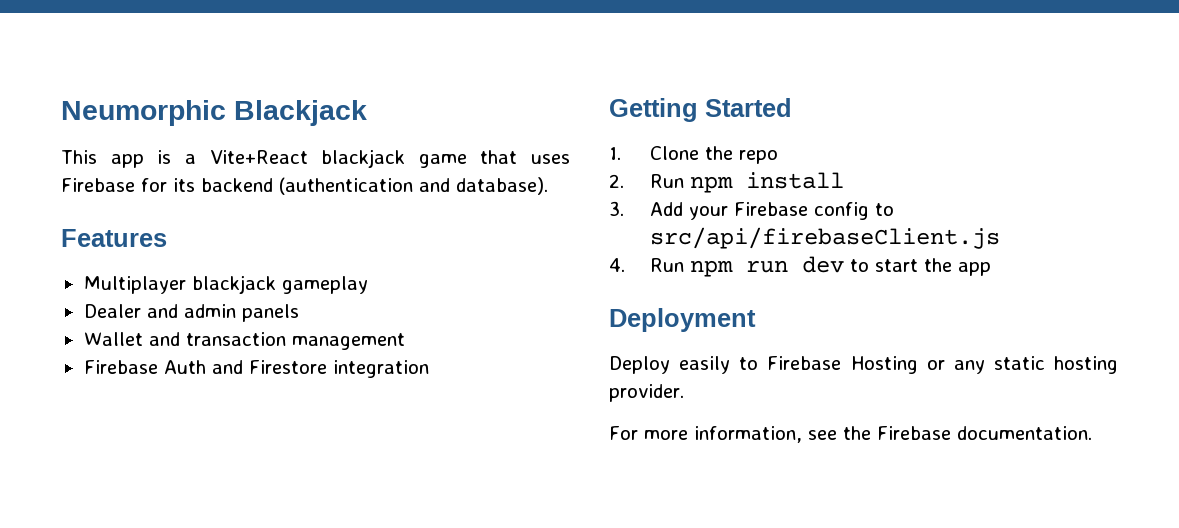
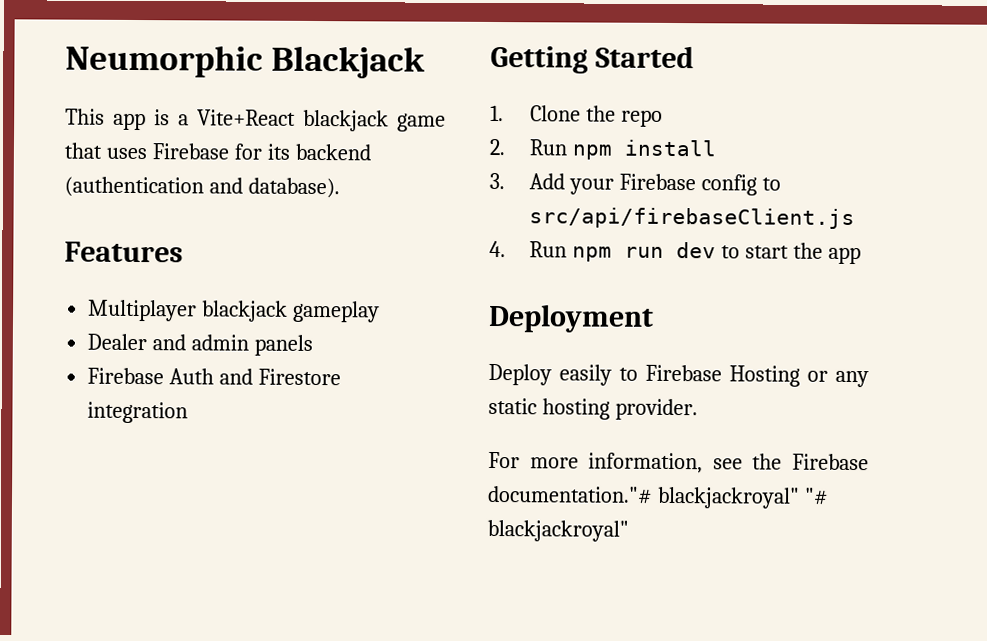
- Wallet and transaction management
- For more information, see the Firebase documentation.
+ For more information, see the Firebase documentation."# blackjackroyal" "# blackjackroyal"

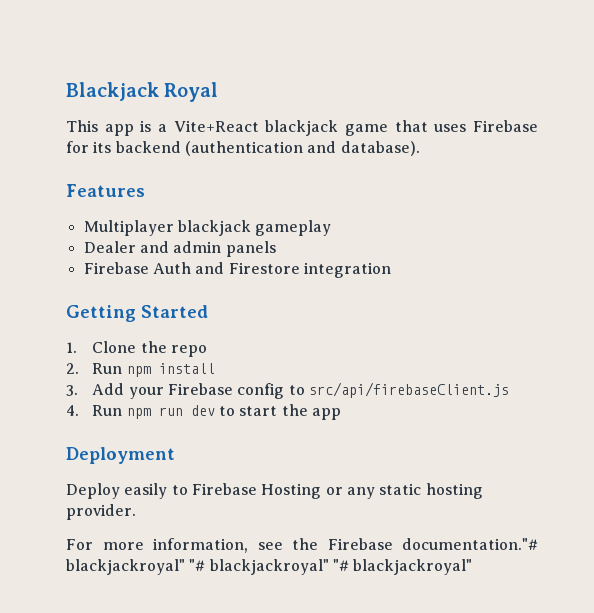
- Neumorphic Blackjack
+ Blackjack Royal
- For more information, see the Firebase documentation."# blackjackroyal" "# blackjackroyal"
+ For more information, see the Firebase documentation."# blackjackroyal" "# blackjackroyal" "# blackjackroyal"

